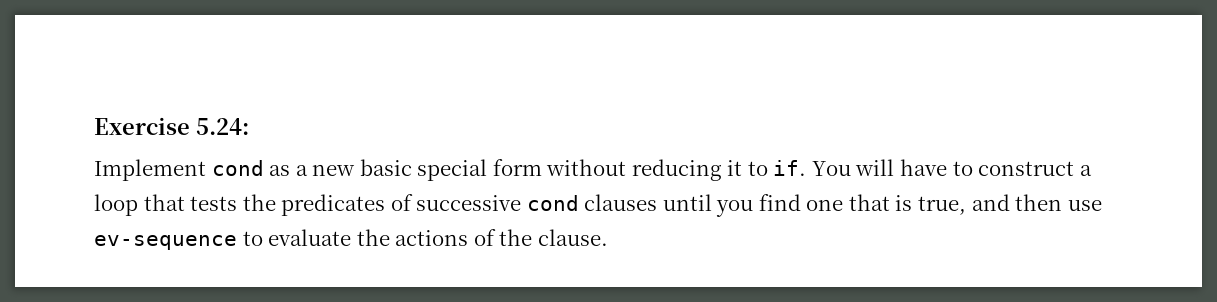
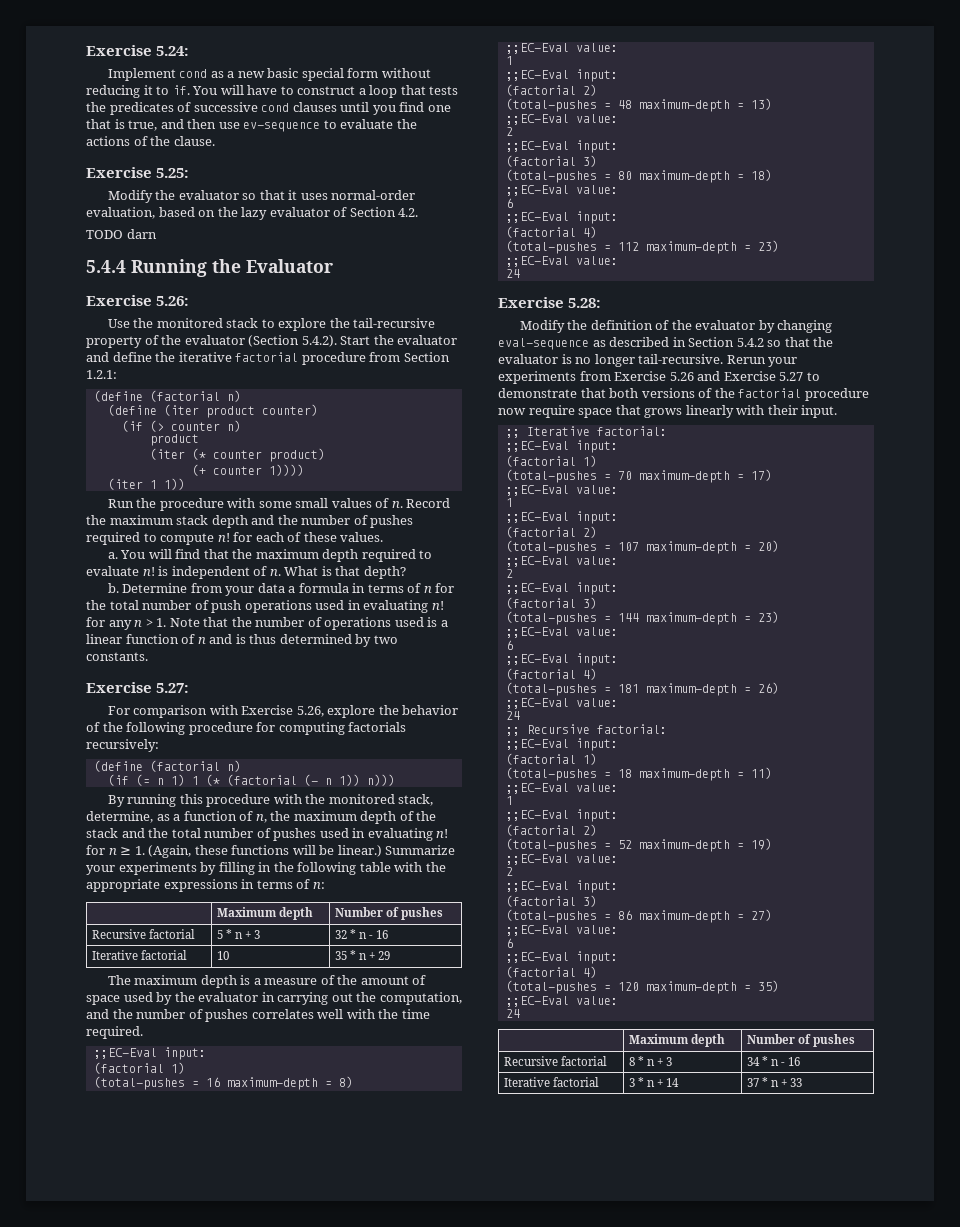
+ Exercise 5.25:
+ Modify the evaluator so that it uses normal-order evaluation, based on the lazy evaluator of Section 4.2.
+ TODO darn
+ 5.4.4 Running the Evaluator
+ Exercise 5.26:
+ Use the monitored stack to explore the tail-recursive property of the evaluator (Section 5.4.2). Start the evaluator and define the iterative factorial procedure from Section 1.2.1:
+ (define (factorial n)
+ (define (iter product counter)
+ (if (> counter n)
+ product
+ (iter (* counter product)
+ (+ counter 1))))
+ (iter 1 1))
+ Run the procedure with some small values of n. Record the maximum stack depth and the number of pushes required to compute n! for each of these values.
+ a. You will find that the maximum depth required to evaluate n! is independent of n. What is that depth?
+ b. Determine from your data a formula in terms of n for the total number of push operations used in evaluating n! for any n > 1. Note that the number of operations used is a linear function of n and is thus determined by two constants.
+ Exercise 5.27:
+ For comparison with Exercise 5.26, explore the behavior of the following procedure for computing factorials recursively:
+ (define (factorial n)
+ (if (= n 1) 1 (* (factorial (- n 1)) n)))
+ By running this procedure with the monitored stack, determine, as a function of n, the maximum depth of the stack and the total number of pushes used in evaluating n! for n ≥ 1. (Again, these functions will be linear.) Summarize your experiments by filling in the following table with the appropriate expressions in terms of n:
+ | Maximum depth | Number of pushes
+ Recursive factorial | 5 * n + 3 | 32 * n - 16
+ Iterative factorial | 10 | 35 * n + 29
+ The maximum depth is a measure of the amount of space used by the evaluator in carrying out the computation, and the number of pushes correlates well with the time required.
+ ;;EC-Eval input:
+ (factorial 1)
+ (total-pushes = 16 maximum-depth = 8)
+ ;;EC-Eval value:
+ 1
+ ;;EC-Eval input:
+ (factorial 2)
+ (total-pushes = 48 maximum-depth = 13)
+ ;;EC-Eval value:
+ 2
+ ;;EC-Eval input:
+ (factorial 3)
+ (total-pushes = 80 maximum-depth = 18)
+ ;;EC-Eval value:
+ 6
+ ;;EC-Eval input:
+ (factorial 4)
+ (total-pushes = 112 maximum-depth = 23)
+ ;;EC-Eval value:
+ 24
+ Exercise 5.28:
+ Modify the definition of the evaluator by changing eval-sequence as described in Section 5.4.2 so that the evaluator is no longer tail-recursive. Rerun your experiments from Exercise 5.26 and Exercise 5.27 to demonstrate that both versions of the factorial procedure now require space that grows linearly with their input.
+ ;; Iterative factorial:
+ ;;EC-Eval input:
+ (factorial 1)
+ (total-pushes = 70 maximum-depth = 17)
+ ;;EC-Eval value:
+ 1
+ ;;EC-Eval input:
+ (factorial 2)
+ (total-pushes = 107 maximum-depth = 20)
+ ;;EC-Eval value:
+ 2
+ ;;EC-Eval input:
+ (factorial 3)
+ (total-pushes = 144 maximum-depth = 23)
+ ;;EC-Eval value:
+ 6
+ ;;EC-Eval input:
+ (factorial 4)
+ (total-pushes = 181 maximum-depth = 26)
+ ;;EC-Eval value:
+ 24
+ ;; Recursive factorial:
+ ;;EC-Eval input:
+ (factorial 1)
+ (total-pushes = 18 maximum-depth = 11)
+ ;;EC-Eval value:
+ 1
+ ;;EC-Eval input:
+ (factorial 2)
+ (total-pushes = 52 maximum-depth = 19)
+ ;;EC-Eval value:
+ 2
+ ;;EC-Eval input:
+ (factorial 3)
+ (total-pushes = 86 maximum-depth = 27)
+ ;;EC-Eval value:
+ 6
+ ;;EC-Eval input:
+ (factorial 4)
+ (total-pushes = 120 maximum-depth = 35)
+ ;;EC-Eval value:
+ 24
+ | Maximum depth | Number of pushes
+ Recursive factorial | 8 * n + 3 | 34 * n - 16
+ Iterative factorial | 3 * n + 14 | 37 * n + 33

